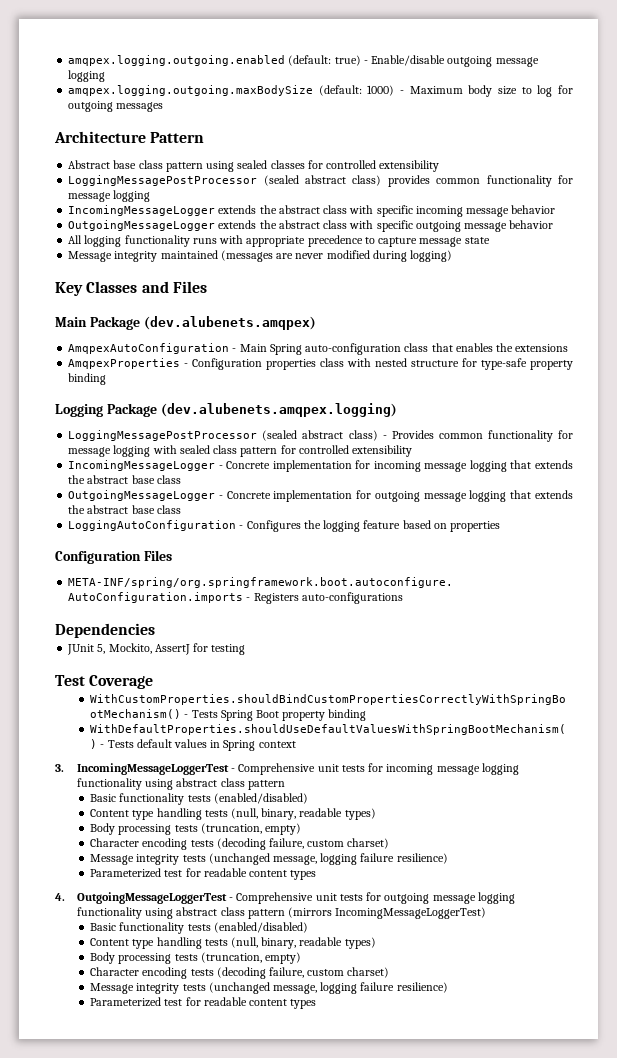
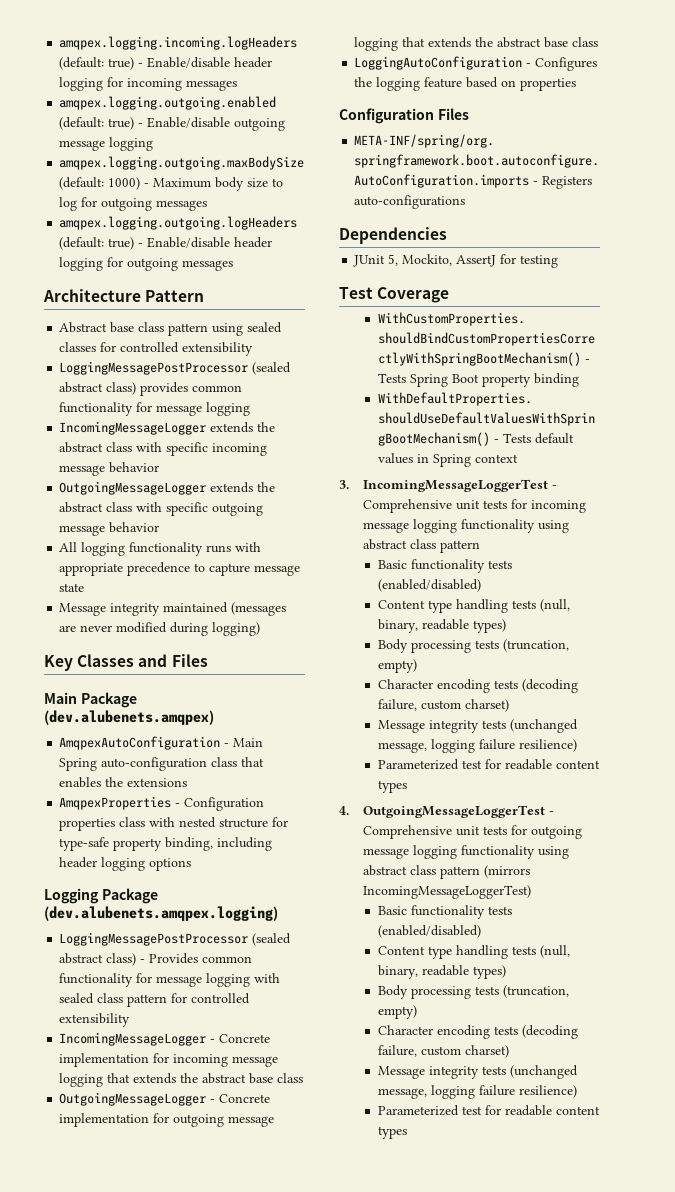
+ amqpex.logging.incoming.logHeaders (default: true) - Enable/disable header logging for incoming messages
+ amqpex.logging.outgoing.logHeaders (default: true) - Enable/disable header logging for outgoing messages
- AmqpexProperties - Configuration properties class with nested structure for type-safe property binding
+ AmqpexProperties - Configuration properties class with nested structure for type-safe property binding, including header logging options

